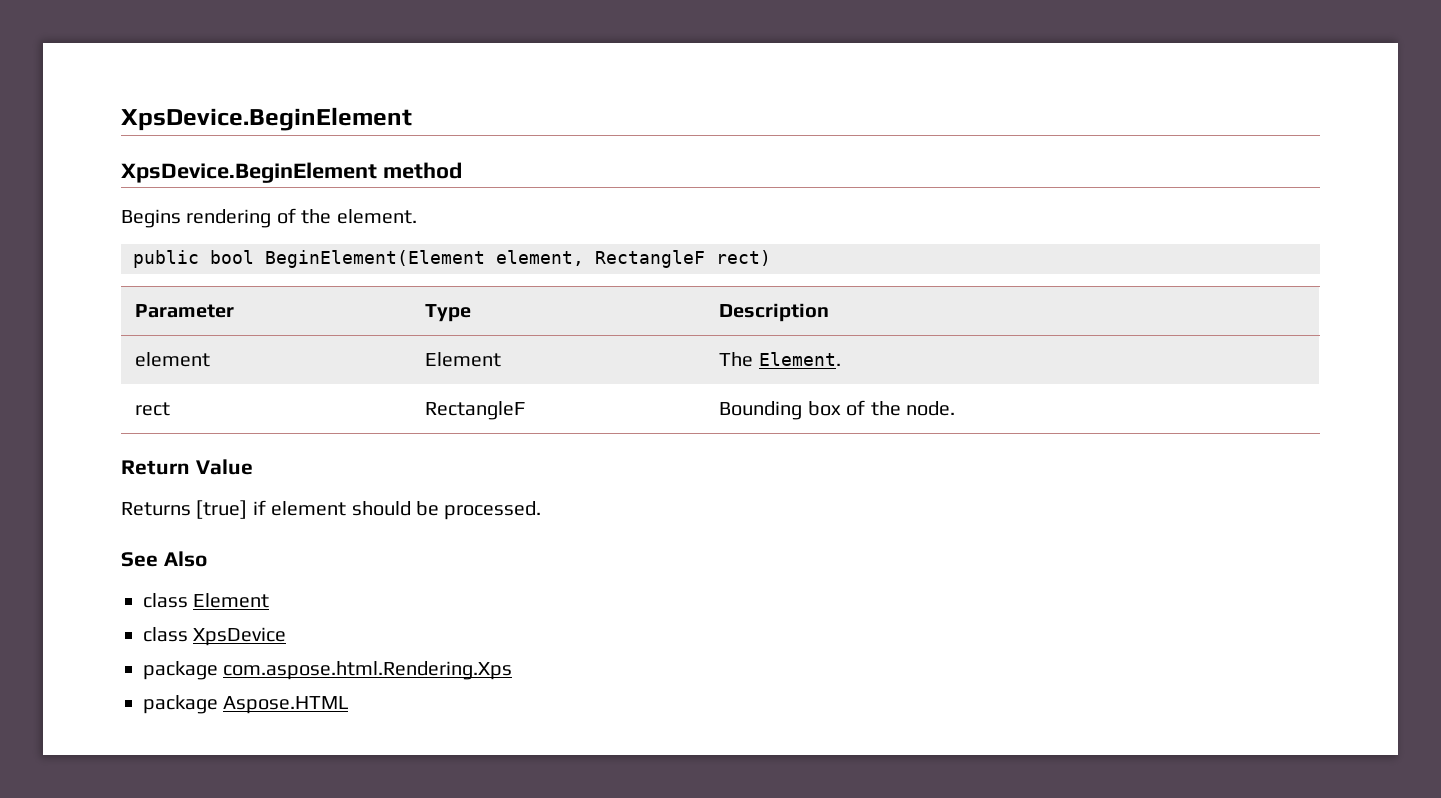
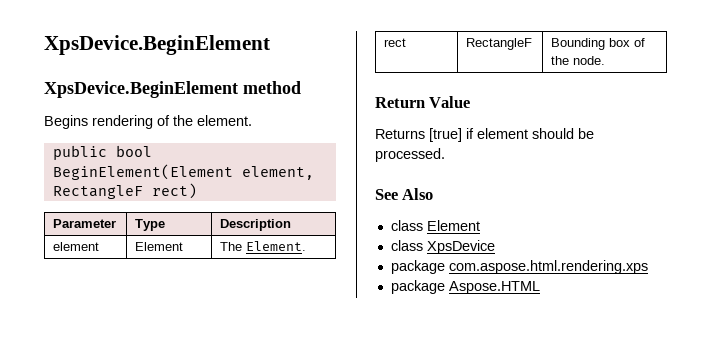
- package com.aspose.html.Rendering.Xps
+ package com.aspose.html.rendering.xps

